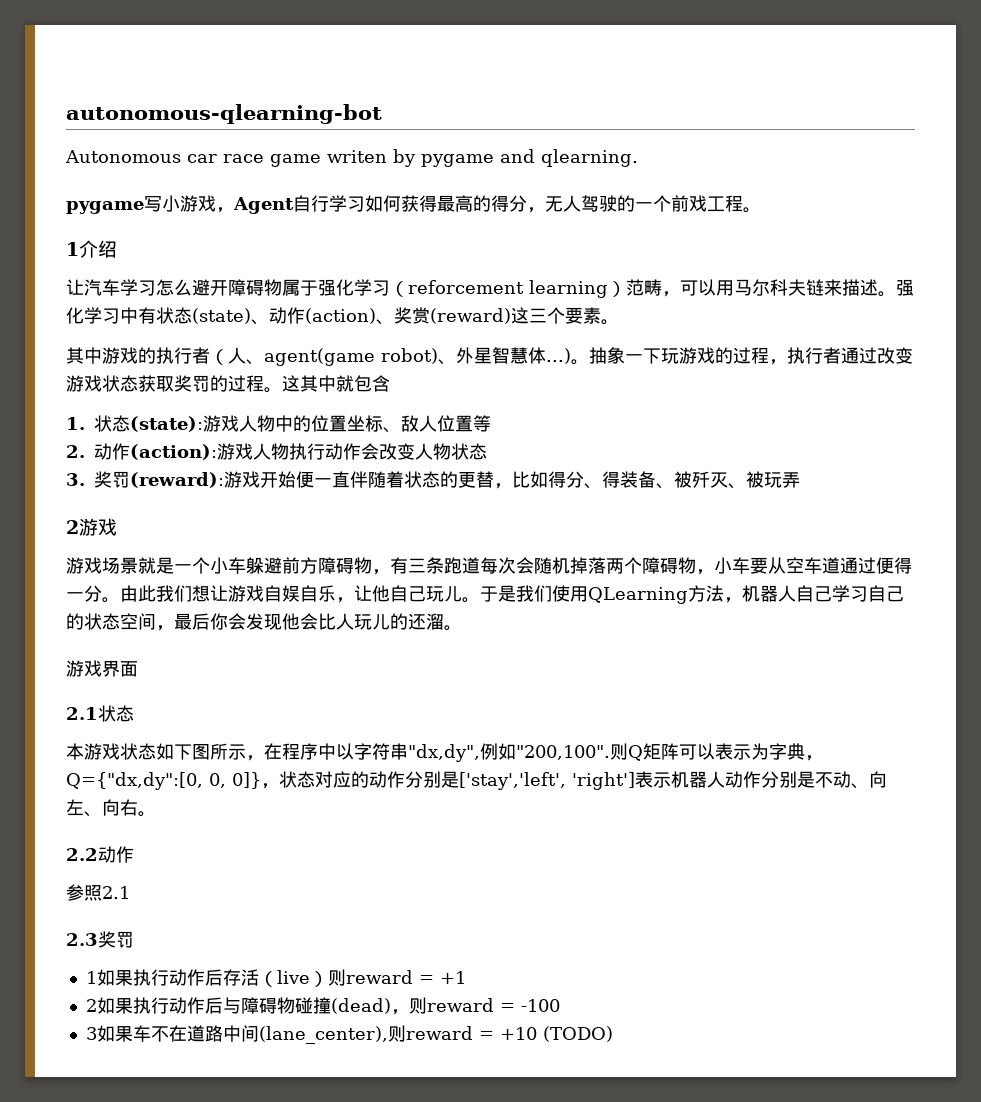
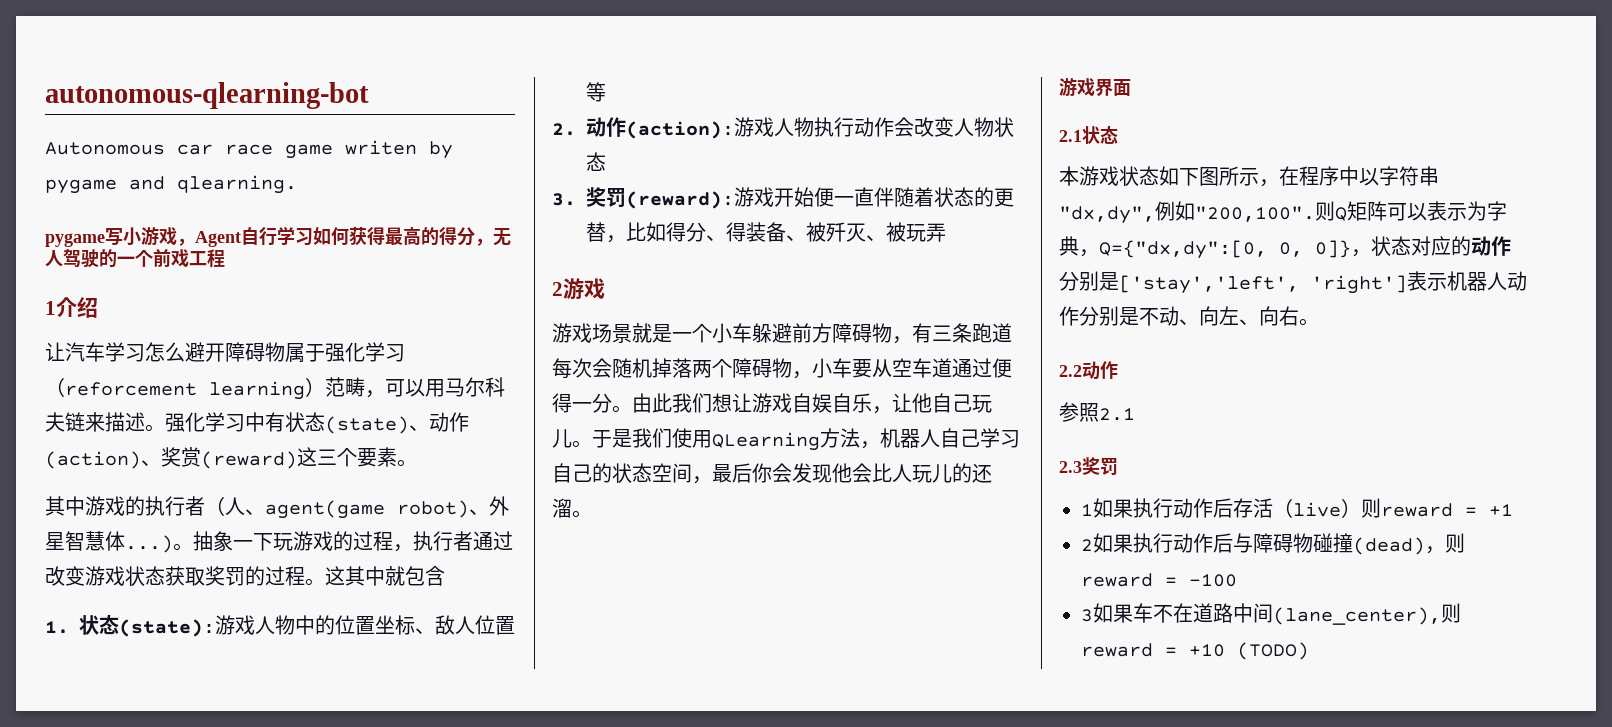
- pygame写小游戏，Agent自行学习如何获得最高的得分，无人驾驶的一个前戏工程。
+ pygame写小游戏，Agent自行学习如何获得最高的得分，无人驾驶的一个前戏工程

